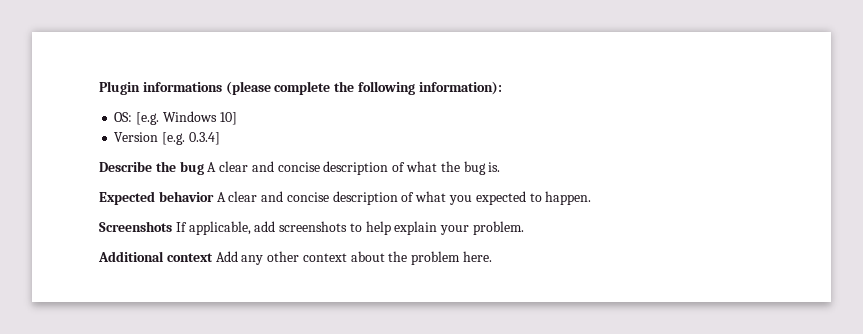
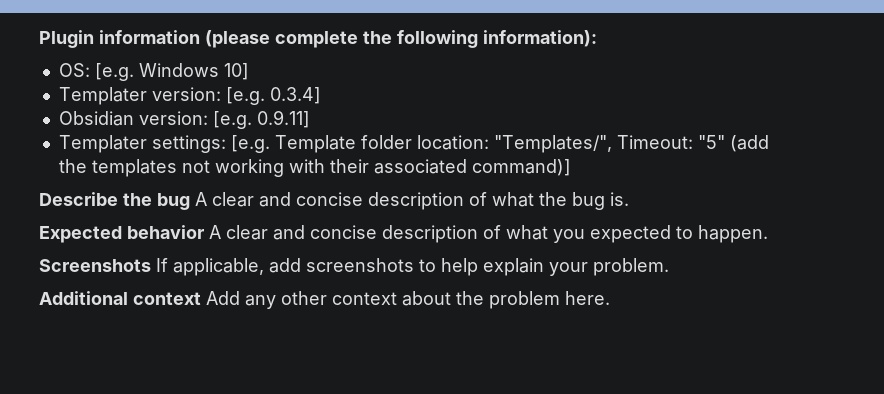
- Plugin informations (please complete the following information):
+ Plugin information (please complete the following information):
- Version [e.g. 0.3.4]
+ Templater version: [e.g. 0.3.4]
+ Obsidian version: [e.g. 0.9.11]
+ Templater settings: [e.g. Template folder location: "Templates/", Timeout: "5" (add the templates not working with their associated command)]

